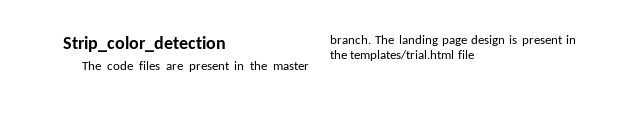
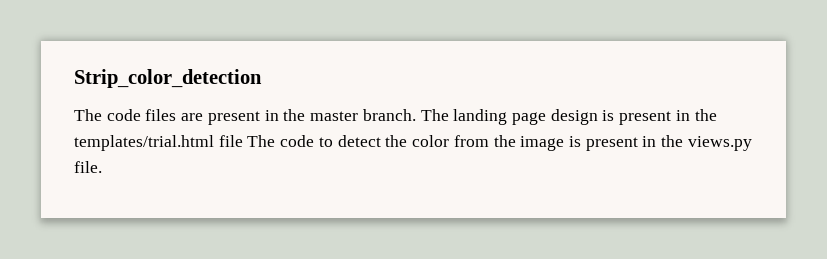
- The landing page design is present in the templates/trial.html file
+ The landing page design is present in the templates/trial.html file The code to detect the color from the image is present in the views.py file.

